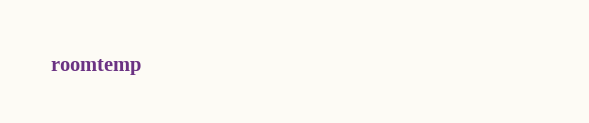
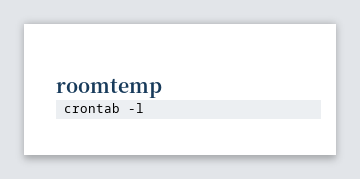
+ crontab -l

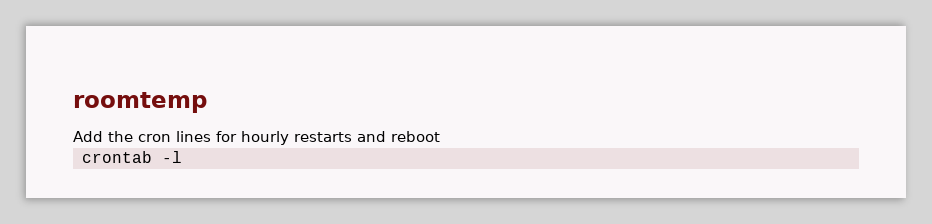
+ Add the cron lines for hourly restarts and reboot

